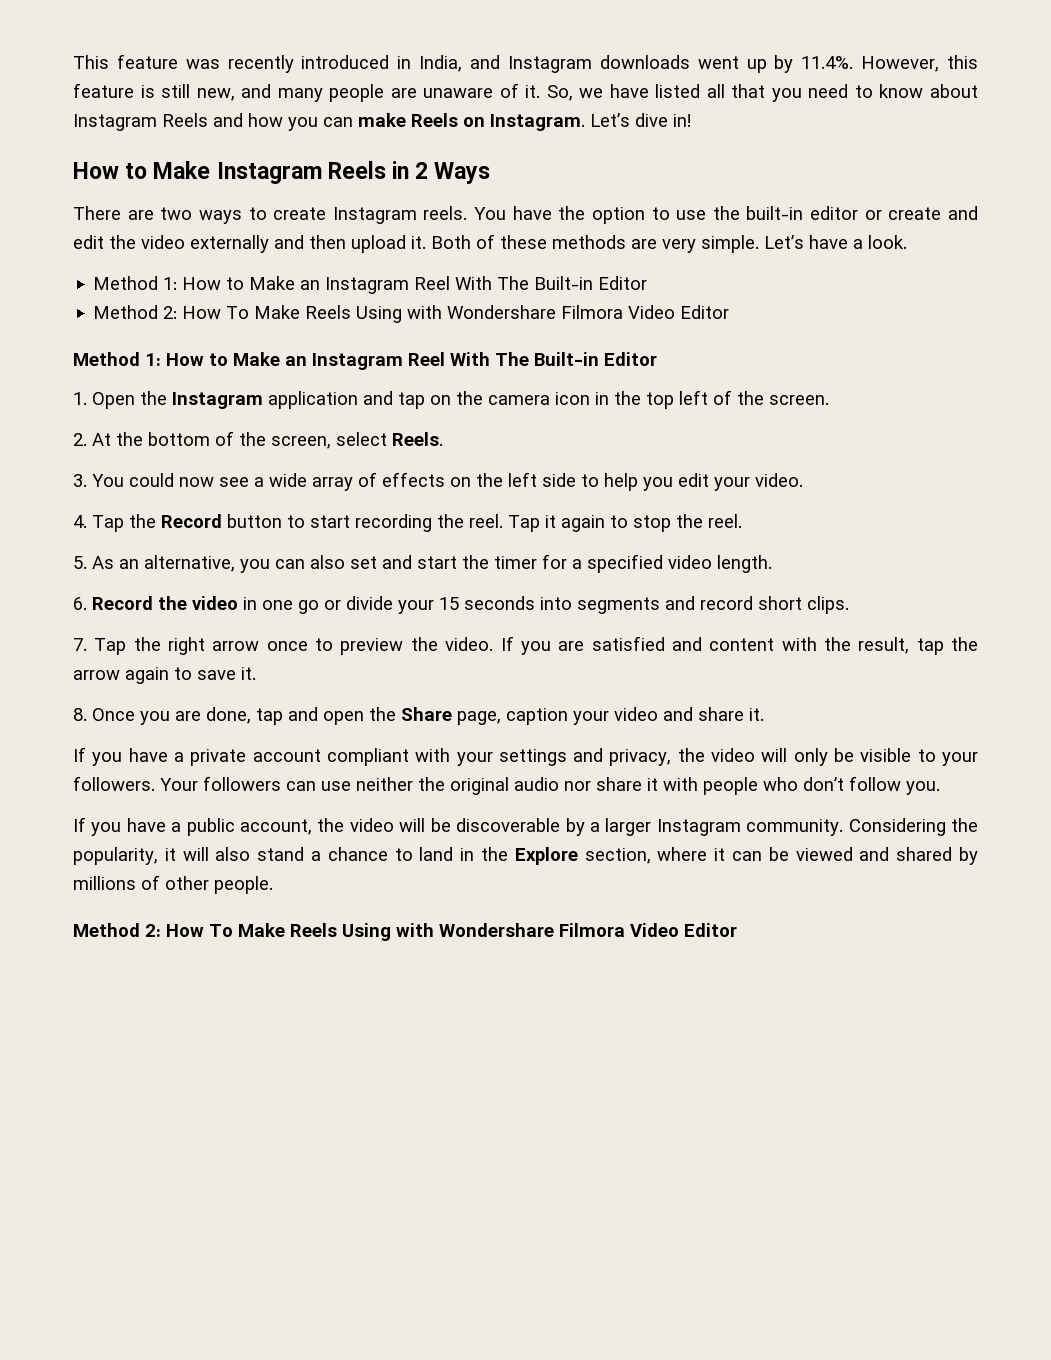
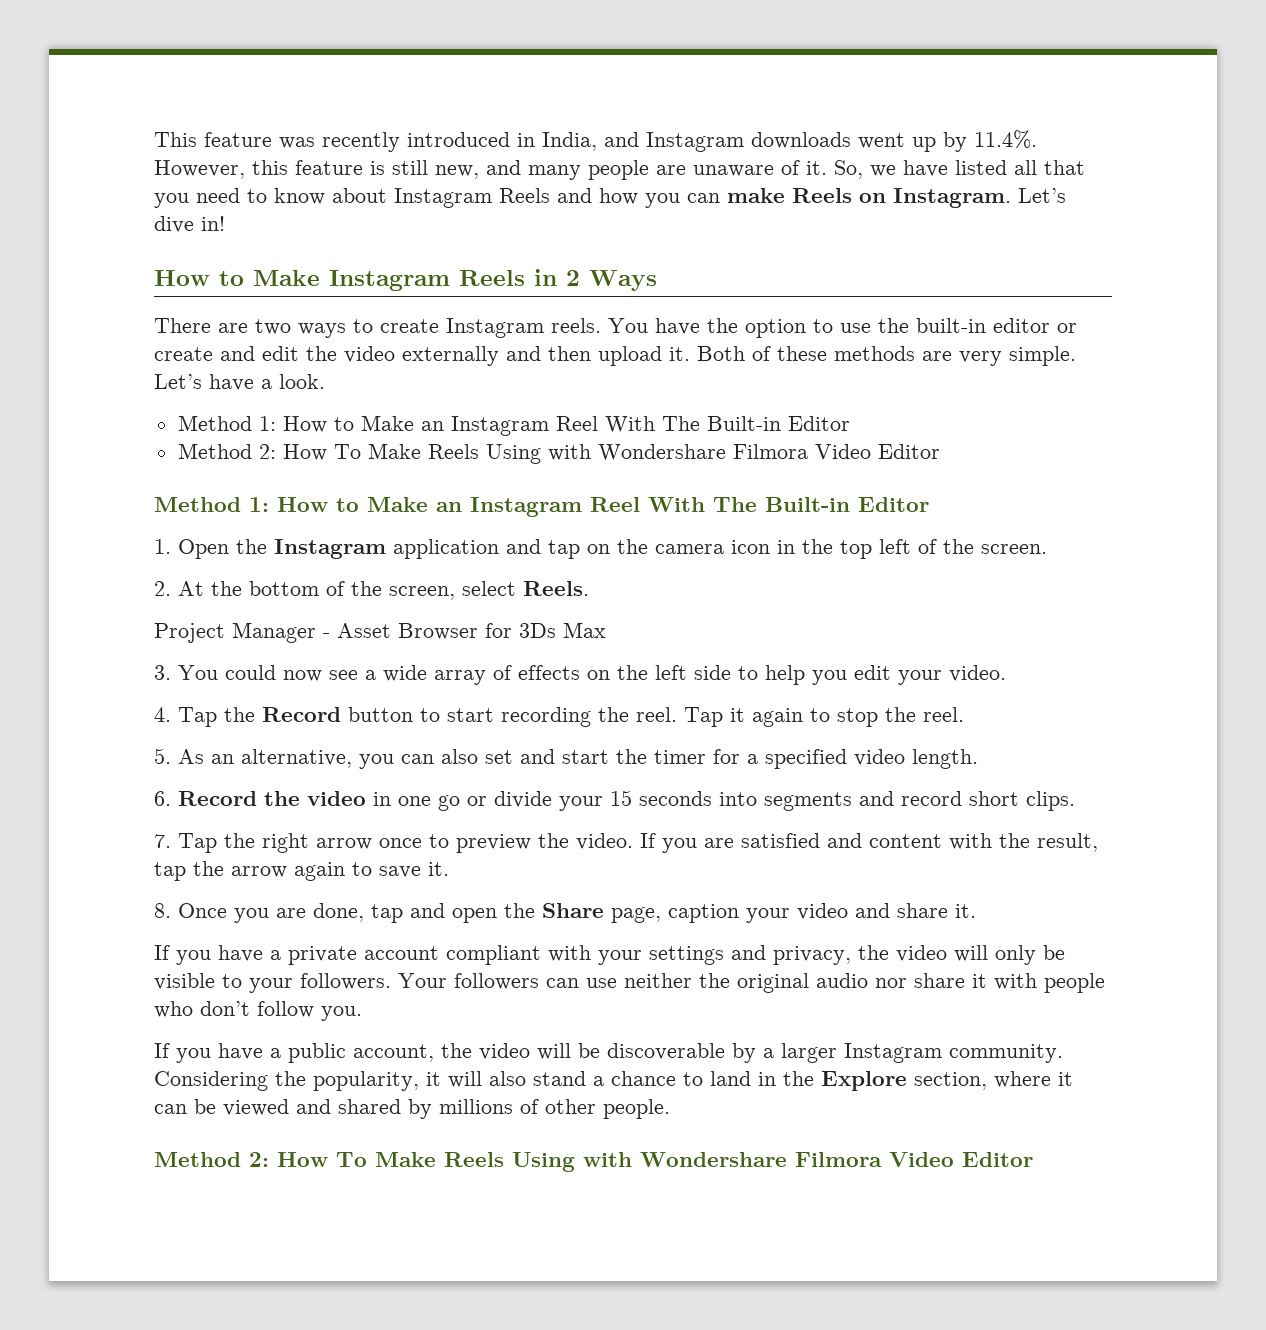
+ Project Manager - Asset Browser for 3Ds Max

